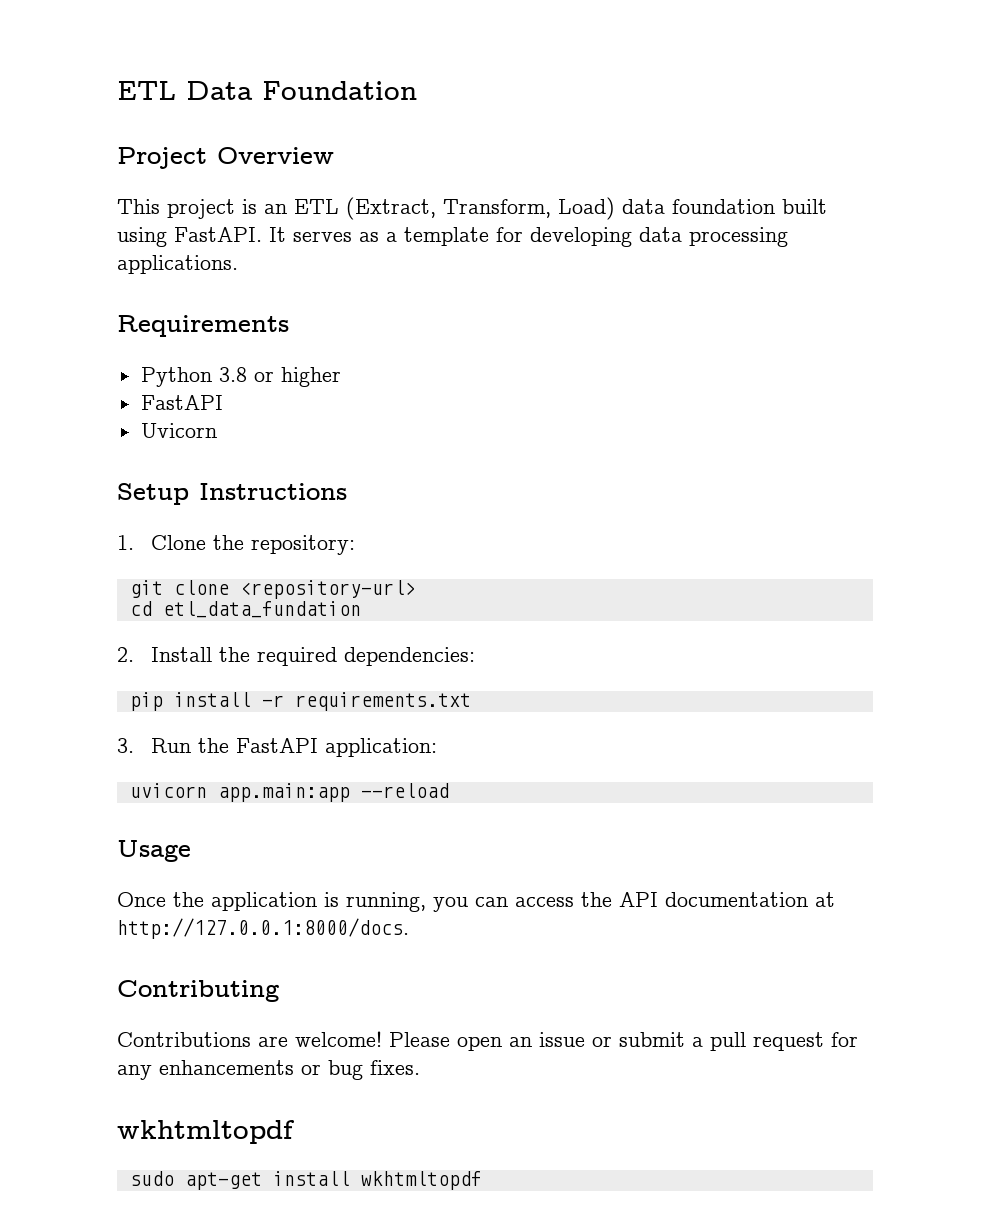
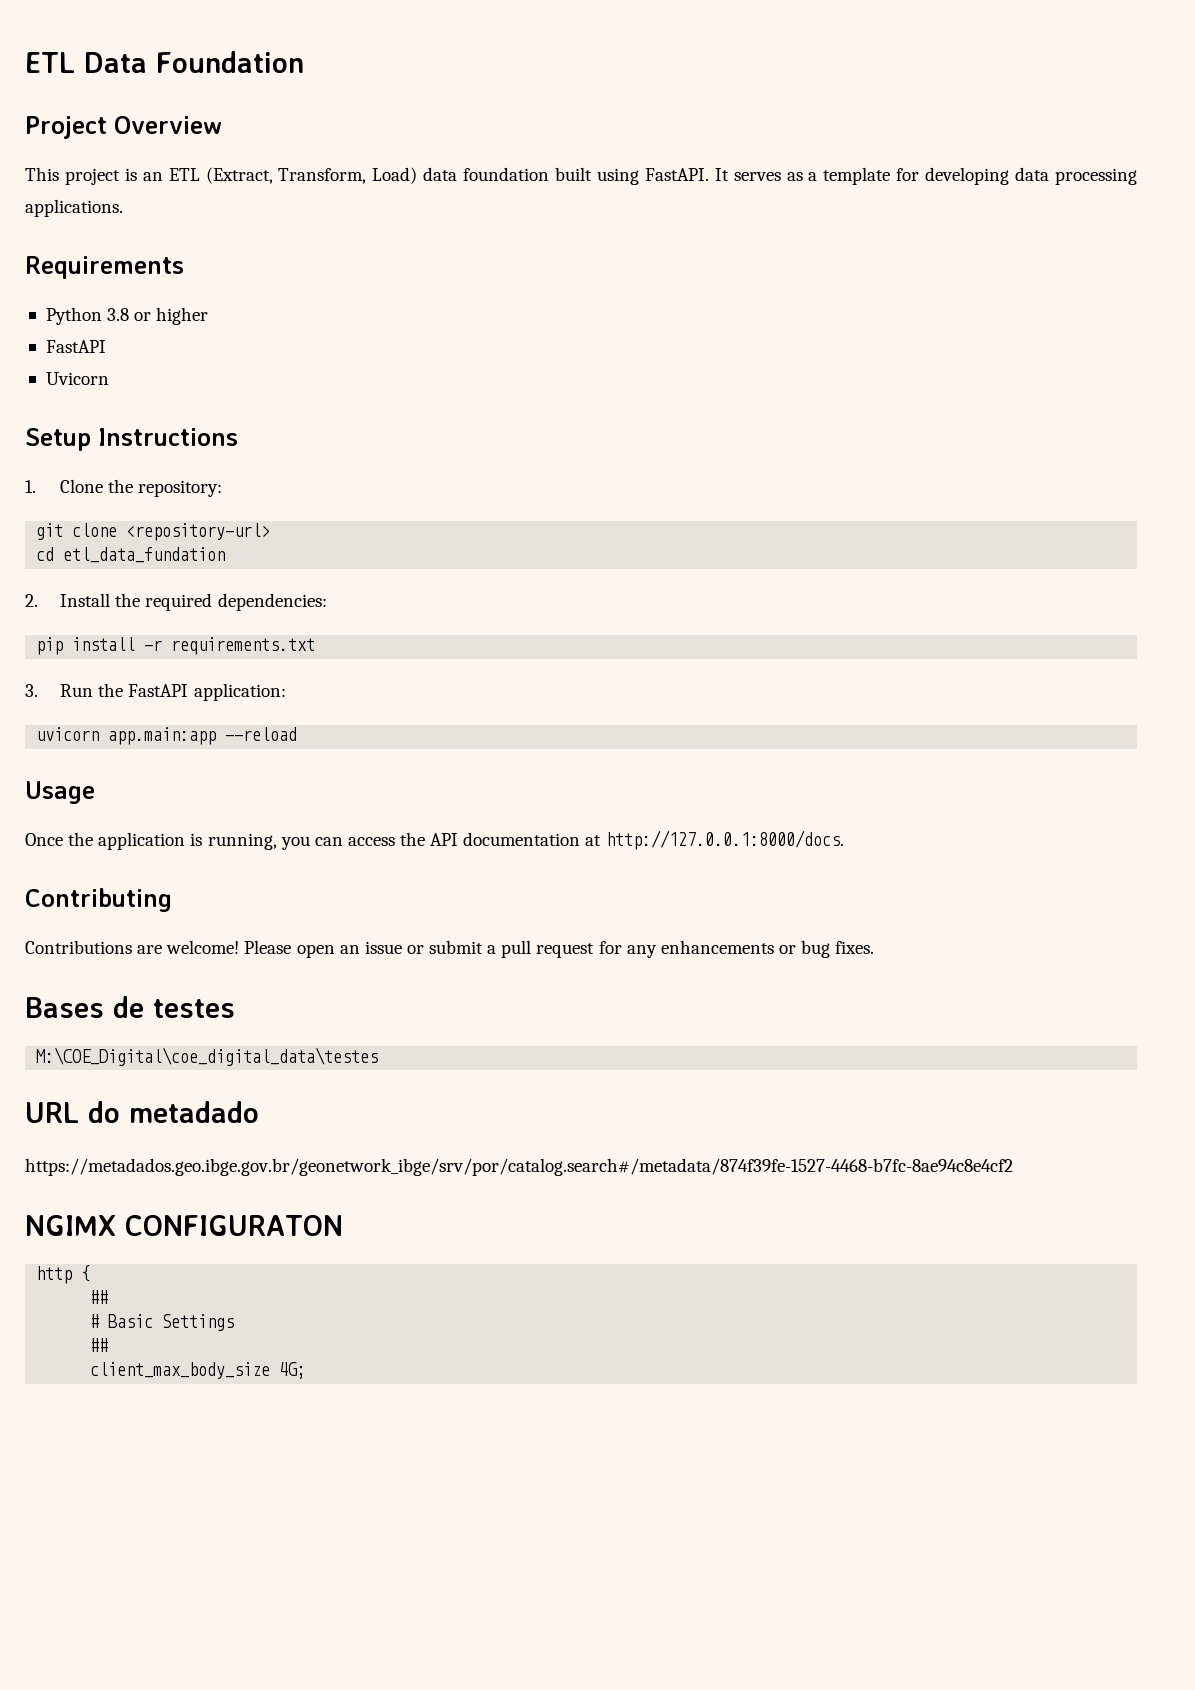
  Please open an issue or submit a pull request for any enhancements or bug fixes.
- wkhtmltopdf
- sudo apt-get install wkhtmltopdf
+ Bases de testes
+ M:\COE_Digital\coe_digital_data\testes
+ URL do metadado
+ https://metadados.geo.ibge.gov.br/geonetwork_ibge/srv/por/catalog.search#/metadata/874f39fe-1527-4468-b7fc-8ae94c8e4cf2
+ NGIMX CONFIGURATON
+ http {
+ ##
+ # Basic Settings
+ ##
+ client_max_body_size 4G;

